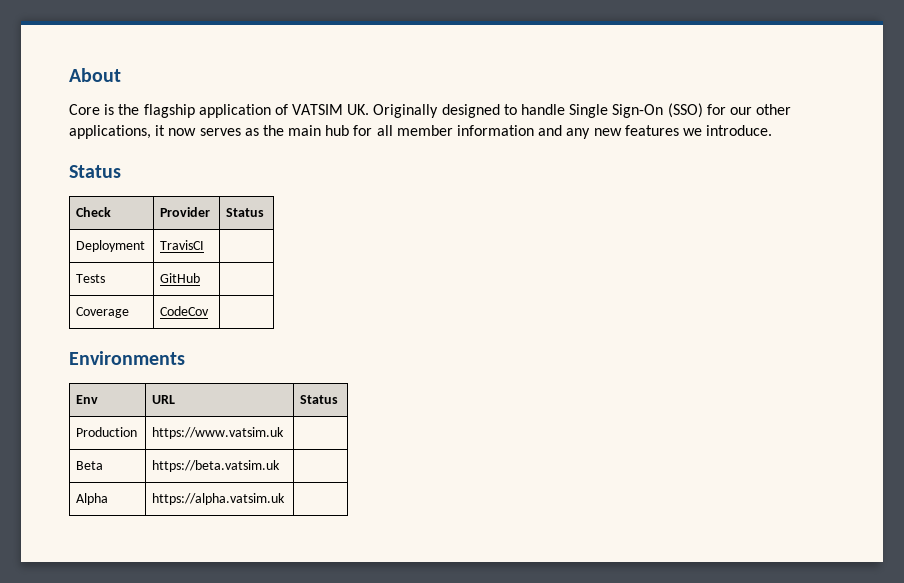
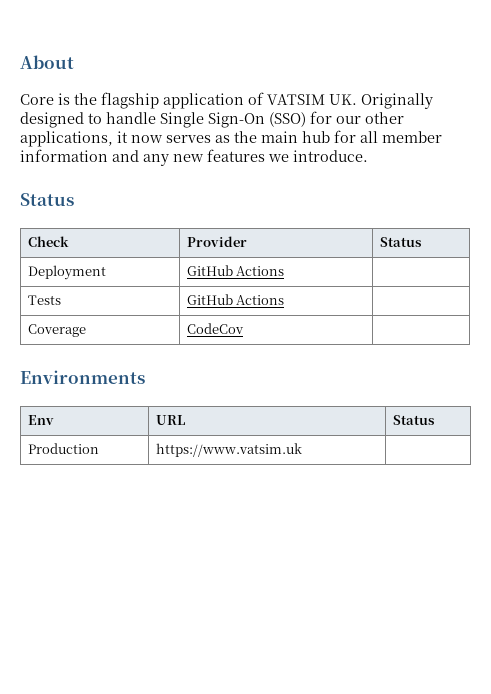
- Deployment | TravisCI |
+ Deployment | GitHub Actions |
- Tests | GitHub |
+ Tests | GitHub Actions |
- Beta | https://beta.vatsim.uk |
- Alpha | https://alpha.vatsim.uk |

